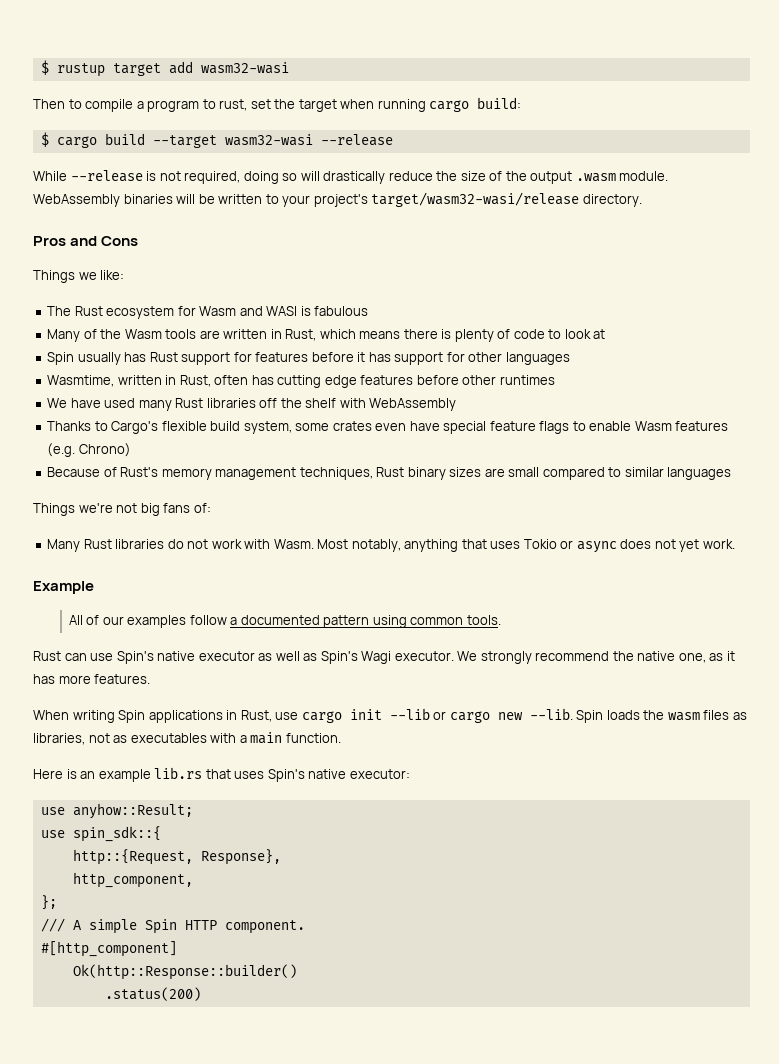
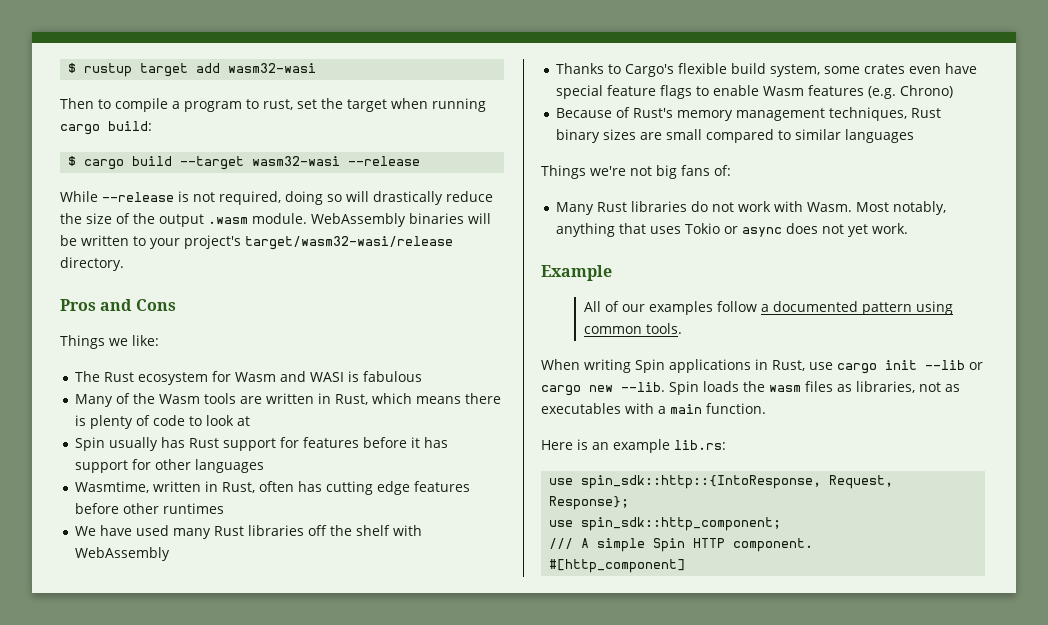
- Rust can use Spin's native executor as well as Spin's Wagi executor. We strongly recommend the native one, as it has more features.
- Here is an example lib.rs that uses Spin's native executor:
- use anyhow::Result;
- use spin_sdk::{
- http::{Request, Response},
- http_component,
- };
+ Here is an example lib.rs:
+ use spin_sdk::http::{IntoResponse, Request, Response};
+ use spin_sdk::http_component;
- Ok(http::Response::builder()
- .status(200)

